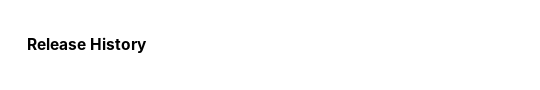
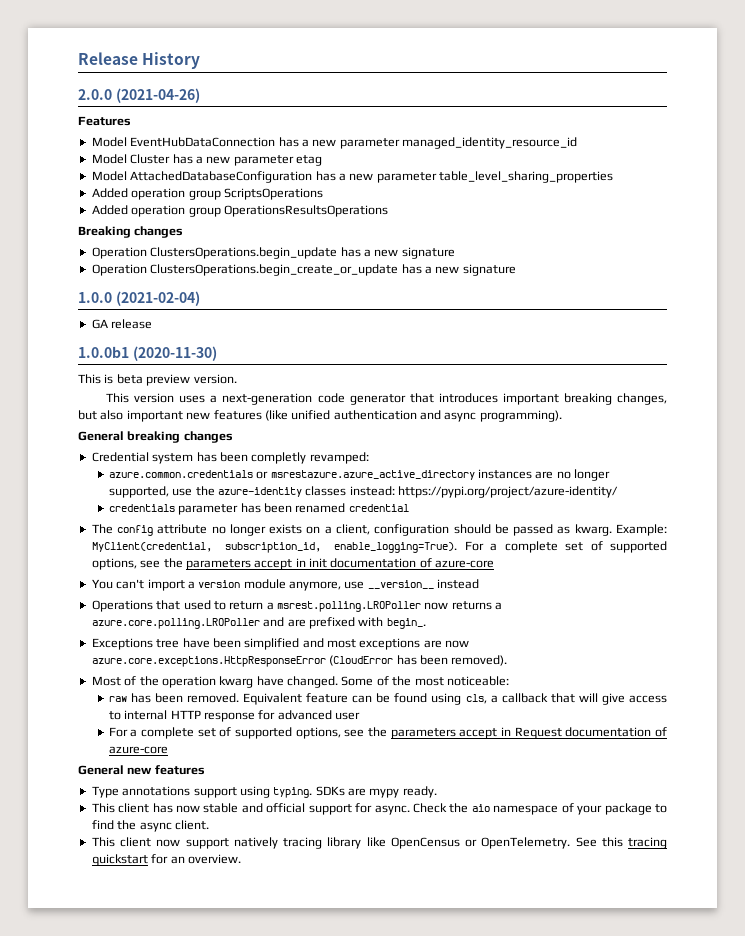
+ 2.0.0 (2021-04-26)
+ Features
+ Model EventHubDataConnection has a new parameter managed_identity_resource_id
+ Model Cluster has a new parameter etag
+ Model AttachedDatabaseConfiguration has a new parameter table_level_sharing_properties
+ Added operation group ScriptsOperations
+ Added operation group OperationsResultsOperations
+ Breaking changes
+ Operation ClustersOperations.begin_update has a new signature
+ Operation ClustersOperations.begin_create_or_update has a new signature
+ 1.0.0 (2021-02-04)
+ GA release
+ 1.0.0b1 (2020-11-30)
+ This is beta preview version.
+ This version uses a next-generation code generator that introduces important breaking changes, but also important new features (like unified authentication and async programming).
+ General breaking changes
+ Credential system has been completly revamped:
+ azure.common.credentials or msrestazure.azure_active_directory instances are no longer supported, use the azure-identity classes instead: https://pypi.org/project/azure-identity/
+ credentials parameter has been renamed credential
+ The config attribute no longer exists on a client, configuration should be passed as kwarg. Example: MyClient(credential, subscription_id, enable_logging=True). For a complete set of supported options, see the parameters accept in init documentation of azure-core
+ You can't import a version module anymore, use __version__ instead
+ Operations that used to return a msrest.polling.LROPoller now returns a azure.core.polling.LROPoller and are prefixed with begin_.
+ Exceptions tree have been simplified and most exceptions are now azure.core.exceptions.HttpResponseError (CloudError has been removed).
+ Most of the operation kwarg have changed. Some of the most noticeable:
+ raw has been removed. Equivalent feature can be found using cls, a callback that will give access to internal HTTP response for advanced user
+ For a complete set of supported options, see the parameters accept in Request documentation of azure-core
+ General new features
+ Type annotations support using typing. SDKs are mypy ready.
+ This client has now stable and official support for async. Check the aio namespace of your package to find the async client.
+ This client now support natively tracing library like OpenCensus or OpenTelemetry. See this tracing quickstart for an overview.

